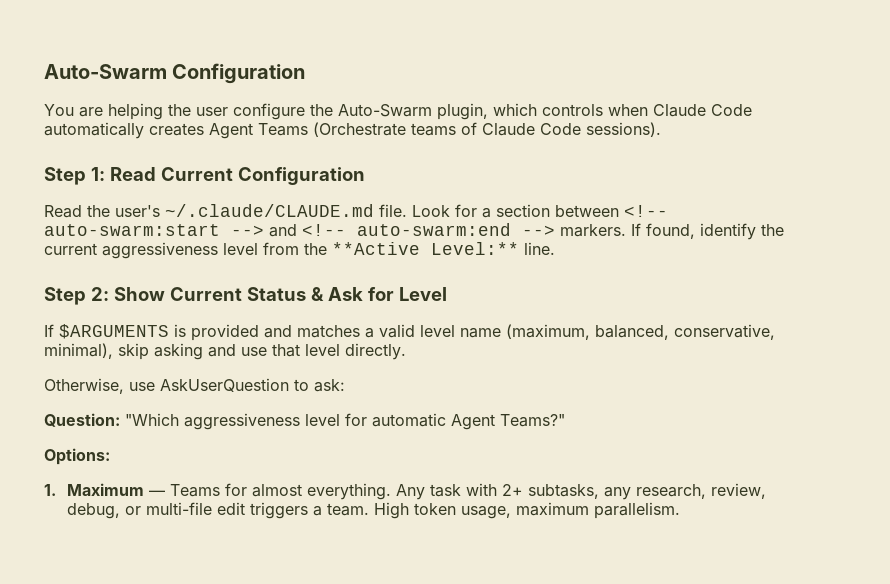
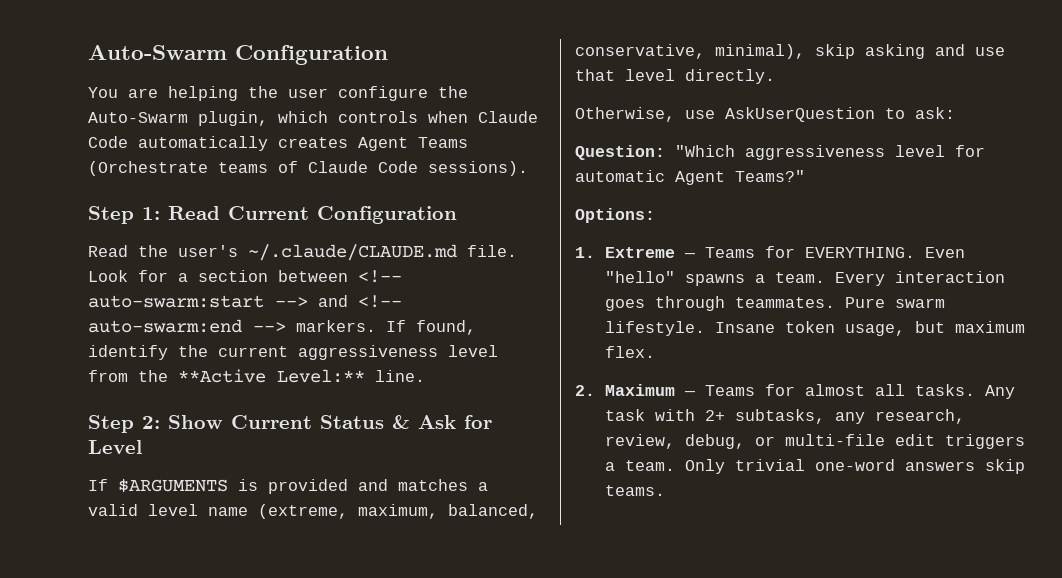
- If $ARGUMENTS is provided and matches a valid level name (maximum, balanced, conservative, minimal), skip asking and use that level directly.
+ If $ARGUMENTS is provided and matches a valid level name (extreme, maximum, balanced, conservative, minimal), skip asking and use that level directly.
- 1. Maximum — Teams for almost everything.
+ 1. Extreme — Teams for EVERYTHING. Even "hello" spawns a team. Every interaction goes through teammates. Pure swarm lifestyle. Insane token usage, but maximum flex.
+ 2. Maximum — Teams for almost all tasks.
- High token usage, maximum parallelism.
+ Only trivial one-word answers skip teams.

